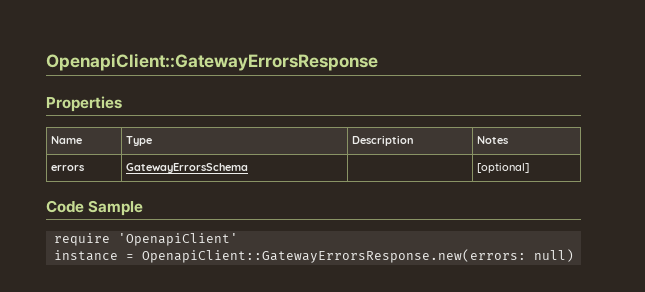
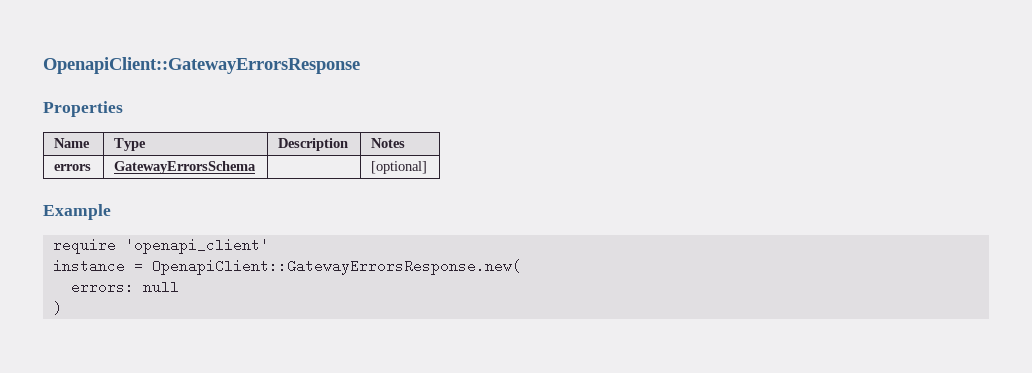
- Code Sample
+ Example
- require 'OpenapiClient'
+ require 'openapi_client'
- instance = OpenapiClient::GatewayErrorsResponse.new(errors: null)
+ instance = OpenapiClient::GatewayErrorsResponse.new(
+ errors: null
+ )

